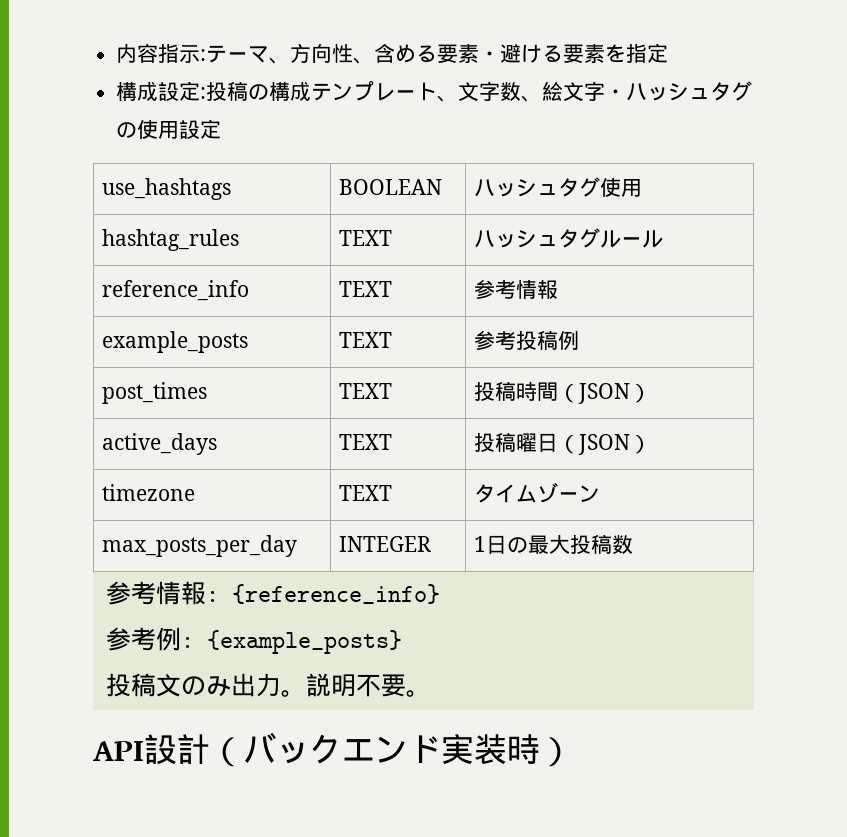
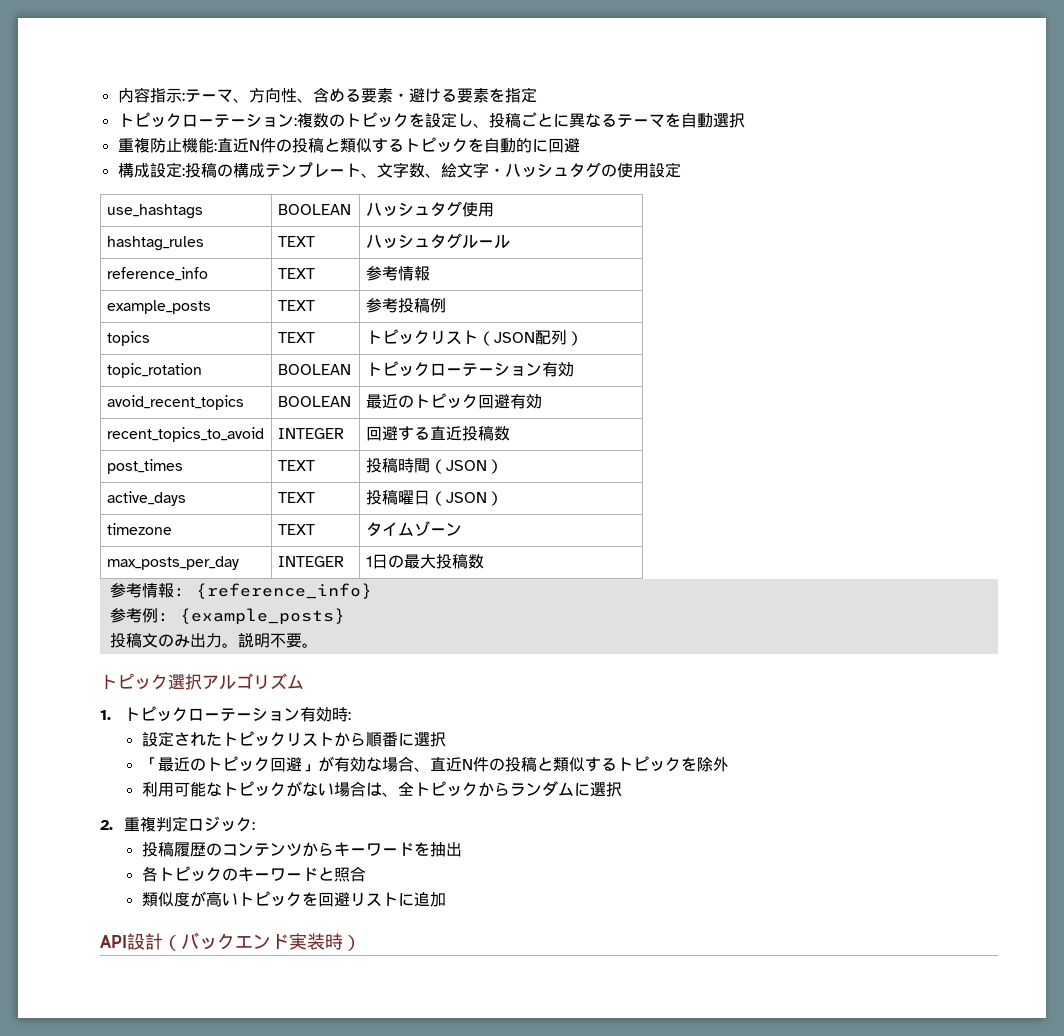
+ トピックローテーション:複数のトピックを設定し、投稿ごとに異なるテーマを自動選択
+ 重複防止機能:直近N件の投稿と類似するトピックを自動的に回避
+ topics | TEXT | トピックリスト（JSON配列）
+ topic_rotation | BOOLEAN | トピックローテーション有効
+ avoid_recent_topics | BOOLEAN | 最近のトピック回避有効
+ recent_topics_to_avoid | INTEGER | 回避する直近投稿数
+ トピック選択アルゴリズム
+ 1.トピックローテーション有効時:
+ 設定されたトピックリストから順番に選択
+ 「最近のトピック回避」が有効な場合、直近N件の投稿と類似するトピックを除外
+ 利用可能なトピックがない場合は、全トピックからランダムに選択
+ 2.重複判定ロジック:
+ 投稿履歴のコンテンツからキーワードを抽出
+ 各トピックのキーワードと照合
+ 類似度が高いトピックを回避リストに追加

